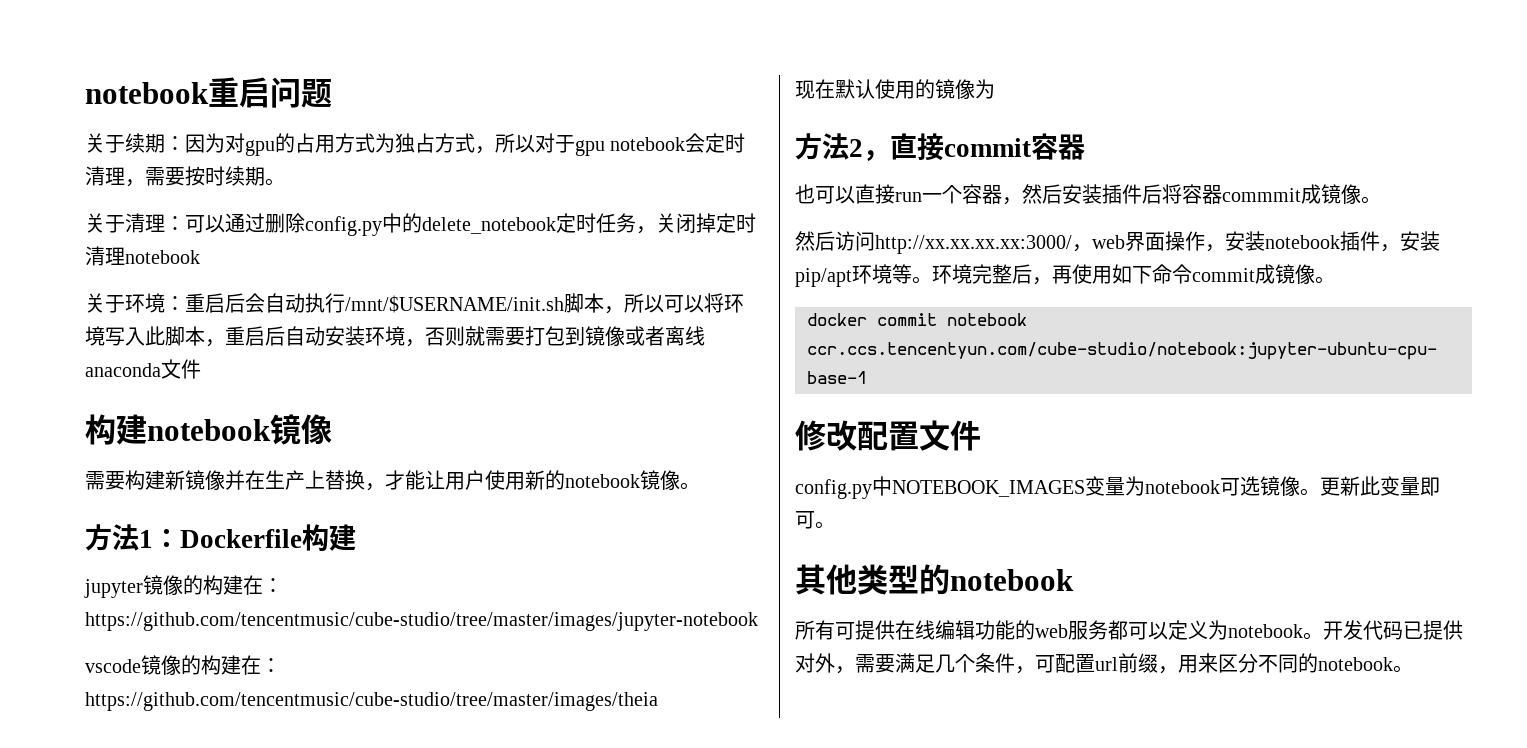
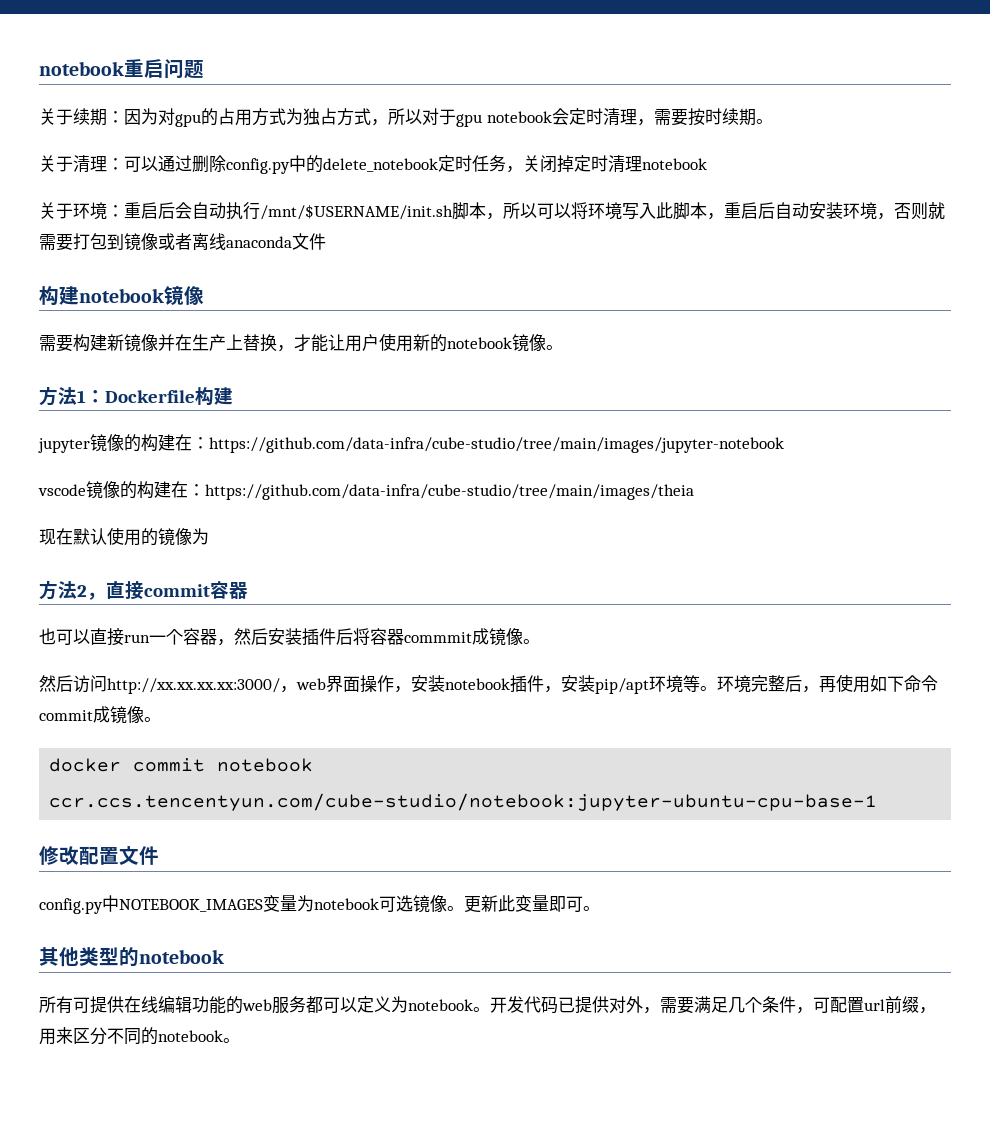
- jupyter镜像的构建在：https://github.com/tencentmusic/cube-studio/tree/master/images/jupyter-notebook
+ jupyter镜像的构建在：https://github.com/data-infra/cube-studio/tree/main/images/jupyter-notebook
- vscode镜像的构建在：https://github.com/tencentmusic/cube-studio/tree/master/images/theia
+ vscode镜像的构建在：https://github.com/data-infra/cube-studio/tree/main/images/theia

